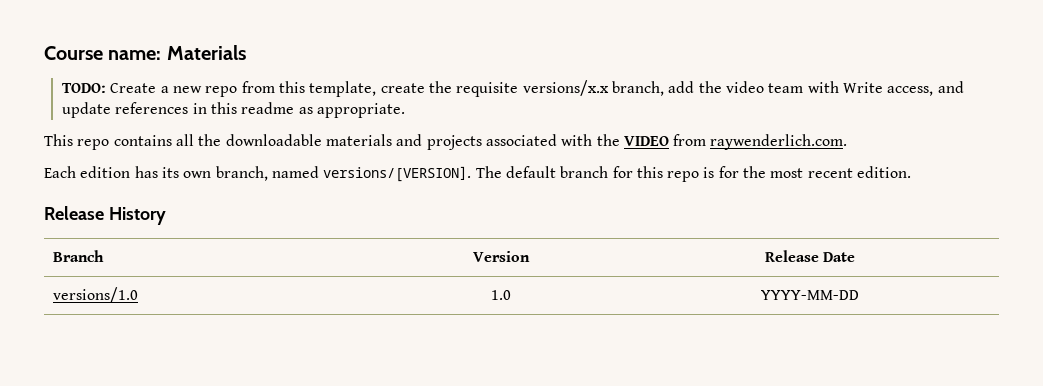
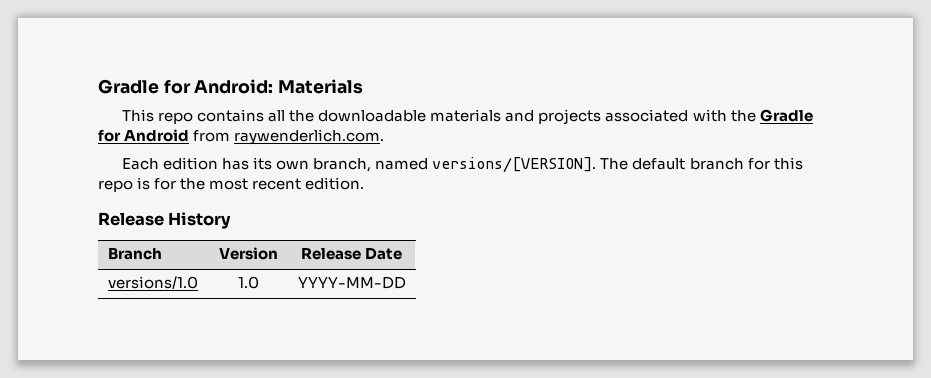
- Course name: Materials
- TODO: Create a new repo from this template, create the requisite versions/x.x branch, add the video team with Write access, and update references in this readme as appropriate.
+ Gradle for Android: Materials
- This repo contains all the downloadable materials and projects associated with the VIDEO from raywenderlich.com.
+ This repo contains all the downloadable materials and projects associated with the Gradle for Android from raywenderlich.com.

